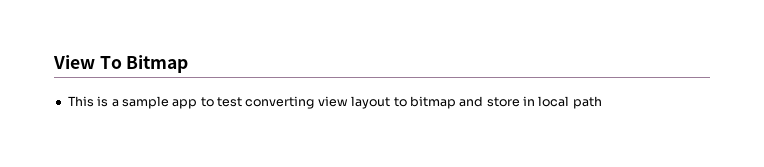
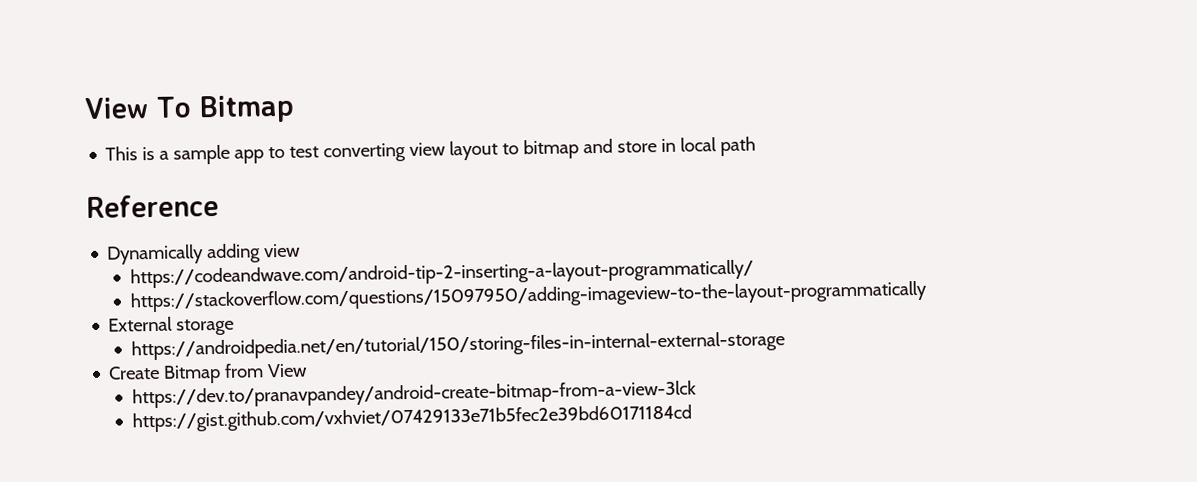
+ Reference
+ Dynamically adding view
+ https://codeandwave.com/android-tip-2-inserting-a-layout-programmatically/
+ https://stackoverflow.com/questions/15097950/adding-imageview-to-the-layout-programmatically
+ External storage
+ https://androidpedia.net/en/tutorial/150/storing-files-in-internal-external-storage
+ Create Bitmap from View
+ https://dev.to/pranavpandey/android-create-bitmap-from-a-view-3lck
+ https://gist.github.com/vxhviet/07429133e71b5fec2e39bd60171184cd

